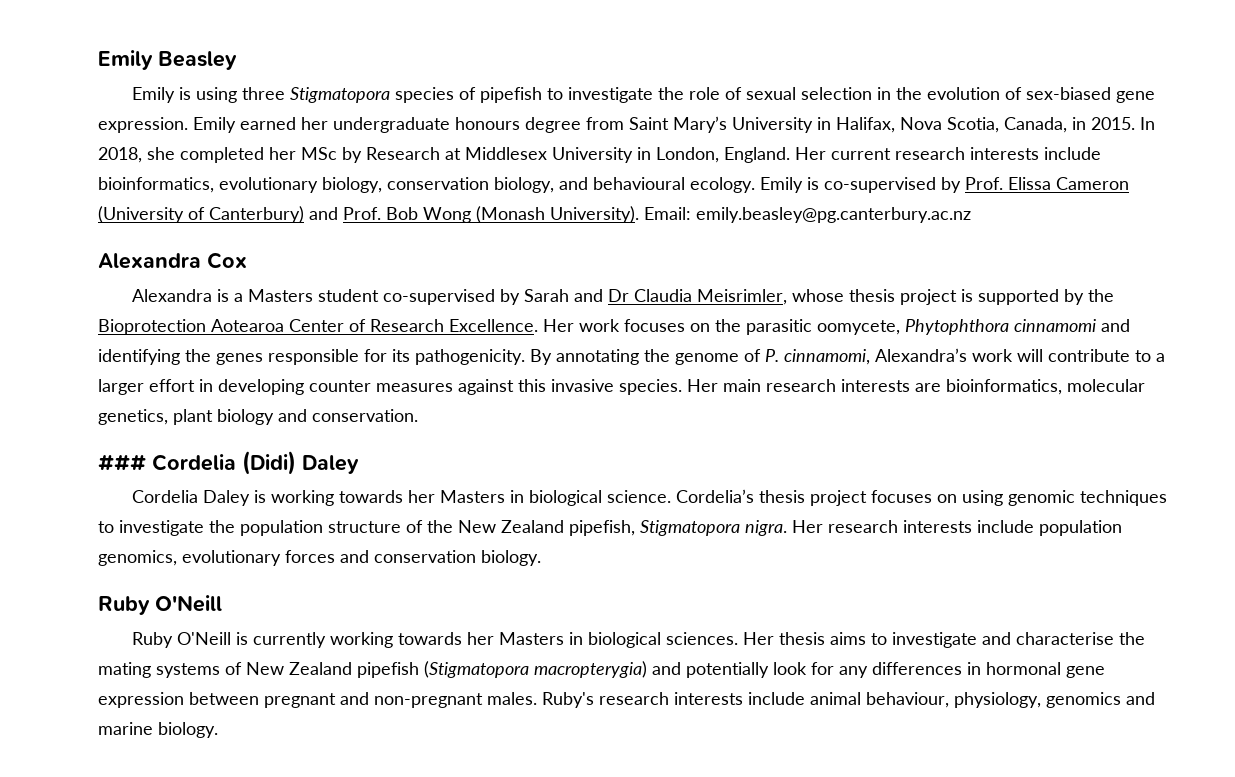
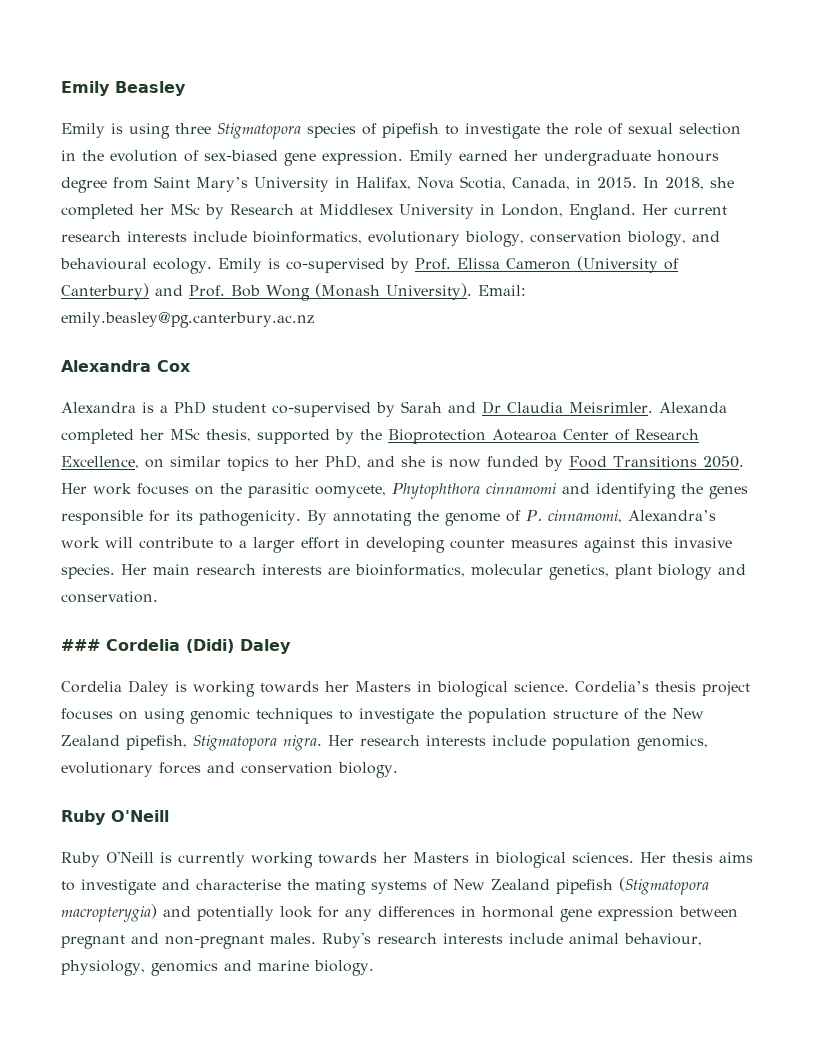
- Alexandra is a Masters student co-supervised by Sarah and Dr Claudia Meisrimler, whose thesis project is supported by the Bioprotection Aotearoa Center of Research Excellence.
+ Alexandra is a PhD student co-supervised by Sarah and Dr Claudia Meisrimler. Alexanda completed her MSc thesis, supported by the Bioprotection Aotearoa Center of Research Excellence, on similar topics to her PhD, and she is now funded by Food Transitions 2050.

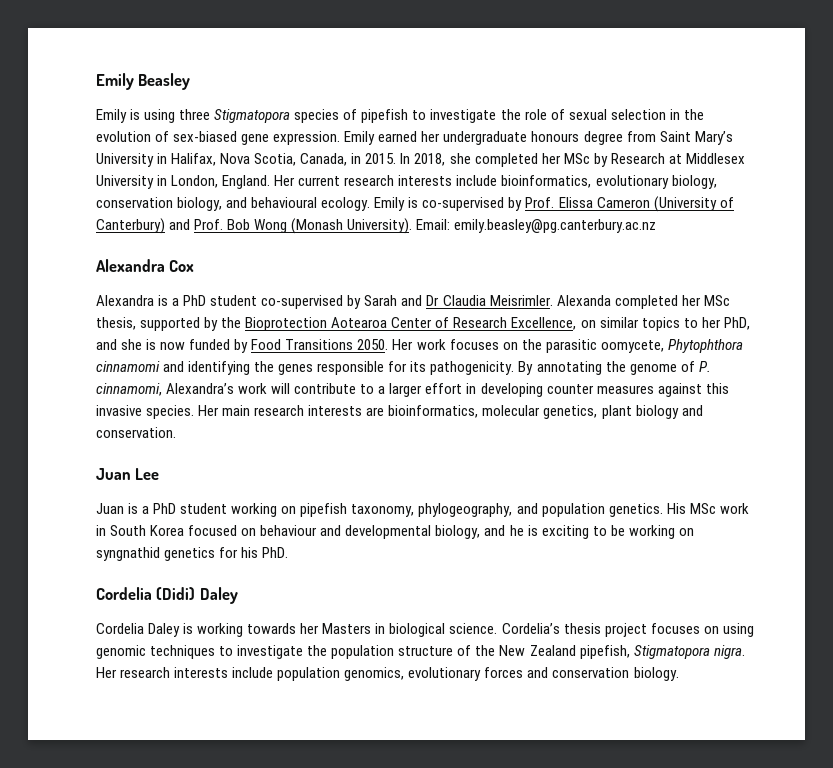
- ### Cordelia (Didi) Daley
+ Juan Lee
+ Juan is a PhD student working on pipefish taxonomy, phylogeography, and population genetics. His MSc work in South Korea focused on behaviour and developmental biology, and he is exciting to be working on syngnathid genetics for his PhD.
+ Cordelia (Didi) Daley
  Her research interests include population genomics, evolutionary forces and conservation biology.
- Ruby O'Neill
- Ruby O'Neill is currently working towards her Masters in biological sciences. Her thesis aims to investigate and characterise the mating systems of New Zealand pipefish (Stigmatopora macropterygia) and potentially look for any differences in hormonal gene expression between pregnant and non-pregnant males. Ruby's research interests include animal behaviour, physiology, genomics and marine biology.

